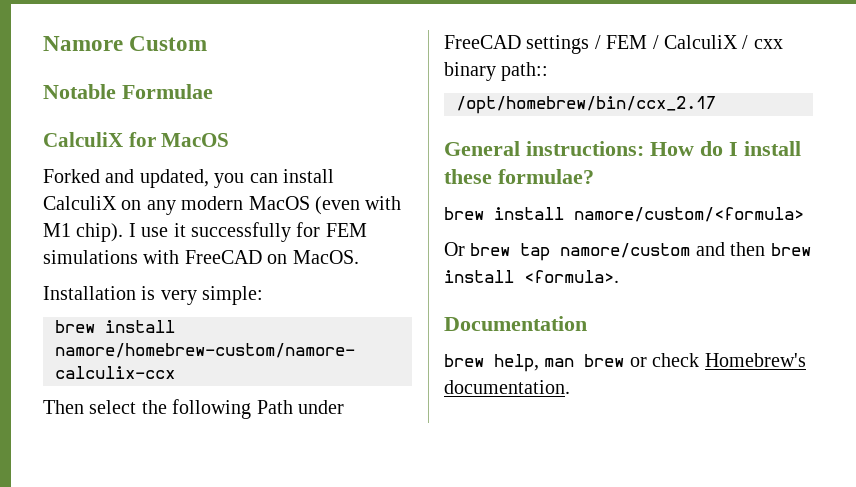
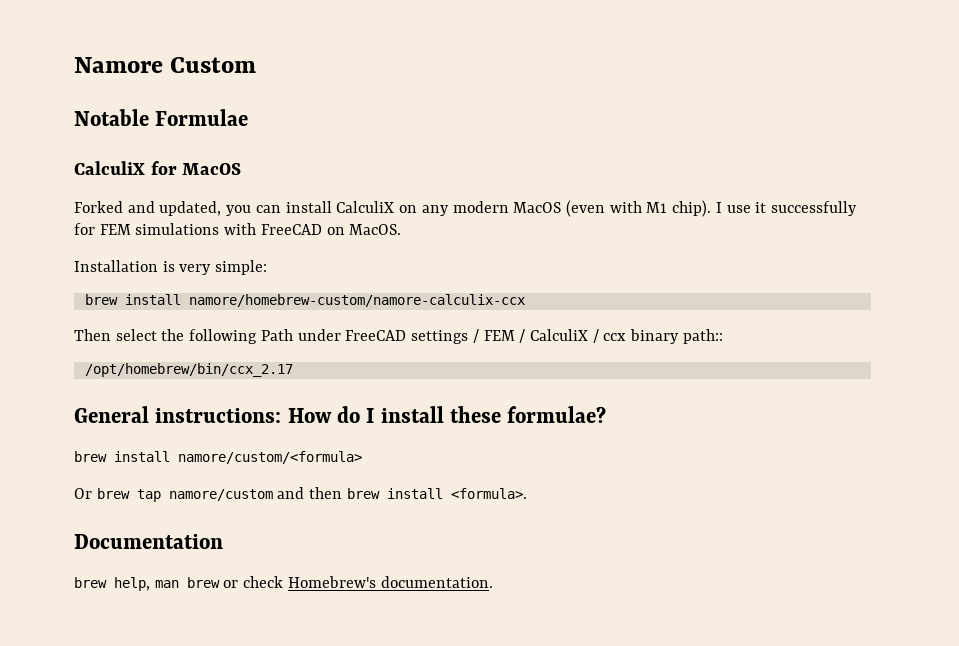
- Then select the following Path under FreeCAD settings / FEM / CalculiX / cxx binary path::
+ Then select the following Path under FreeCAD settings / FEM / CalculiX / ccx binary path::

